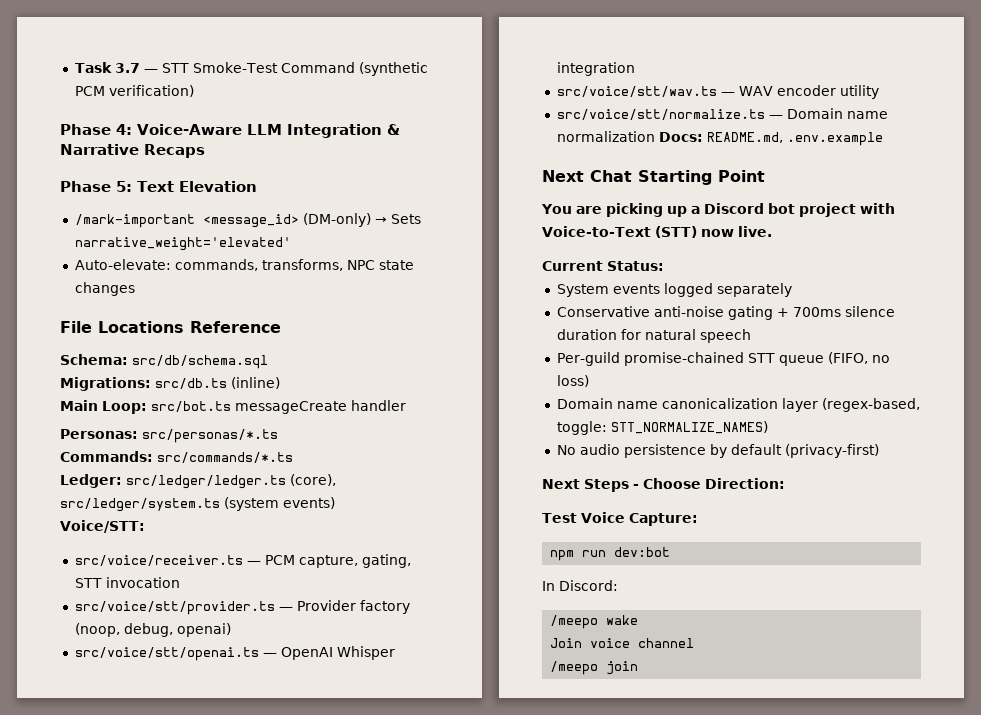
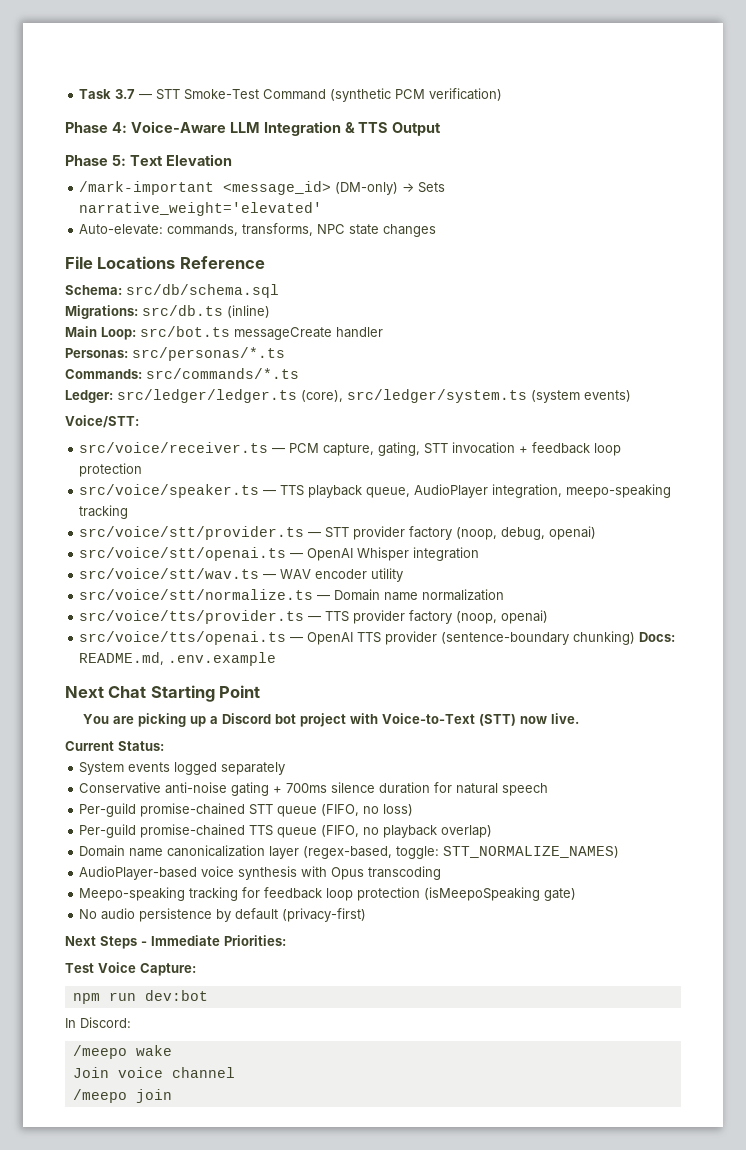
- Phase 4: Voice-Aware LLM Integration & Narrative Recaps
+ Phase 4: Voice-Aware LLM Integration & TTS Output
- src/voice/receiver.ts — PCM capture, gating, STT invocation
+ src/voice/receiver.ts — PCM capture, gating, STT invocation + feedback loop protection
+ src/voice/speaker.ts — TTS playback queue, AudioPlayer integration, meepo-speaking tracking
- src/voice/stt/provider.ts — Provider factory (noop, debug, openai)
+ src/voice/stt/provider.ts — STT provider factory (noop, debug, openai)
- src/voice/stt/normalize.ts — Domain name normalization Docs: README.md, .env.example
+ src/voice/stt/normalize.ts — Domain name normalization
+ src/voice/tts/provider.ts — TTS provider factory (noop, openai)
+ src/voice/tts/openai.ts — OpenAI TTS provider (sentence-boundary chunking) Docs: README.md, .env.example
+ Per-guild promise-chained TTS queue (FIFO, no playback overlap)
+ AudioPlayer-based voice synthesis with Opus transcoding
+ Meepo-speaking tracking for feedback loop protection (isMeepoSpeaking gate)
- Next Steps - Choose Direction:
+ Next Steps - Immediate Priorities:

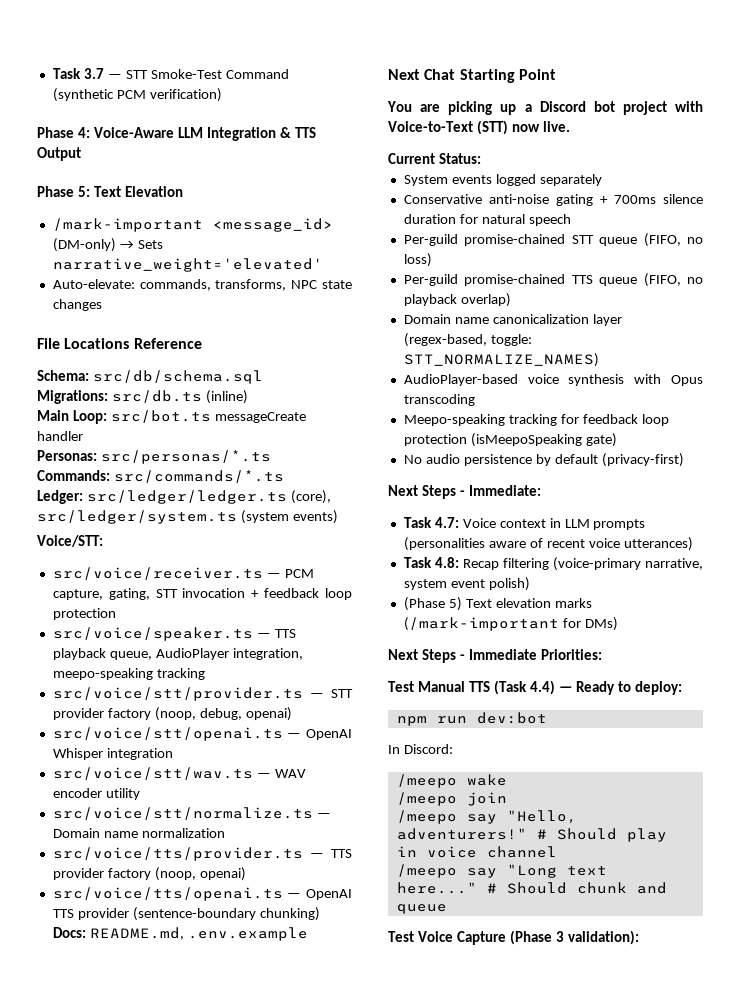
+ Next Steps - Immediate:
+ Task 4.7: Voice context in LLM prompts (personalities aware of recent voice utterances)
+ Task 4.8: Recap filtering (voice-primary narrative, system event polish)
+ (Phase 5) Text elevation marks (/mark-important for DMs)
- Test Voice Capture:
+ Test Manual TTS (Task 4.4) — Ready to deploy:
- Join voice channel
  /meepo join
+ /meepo say "Hello, adventurers!" # Should play in voice channel
+ /meepo say "Long text here..." # Should chunk and queue
+ Test Voice Capture (Phase 3 validation):

